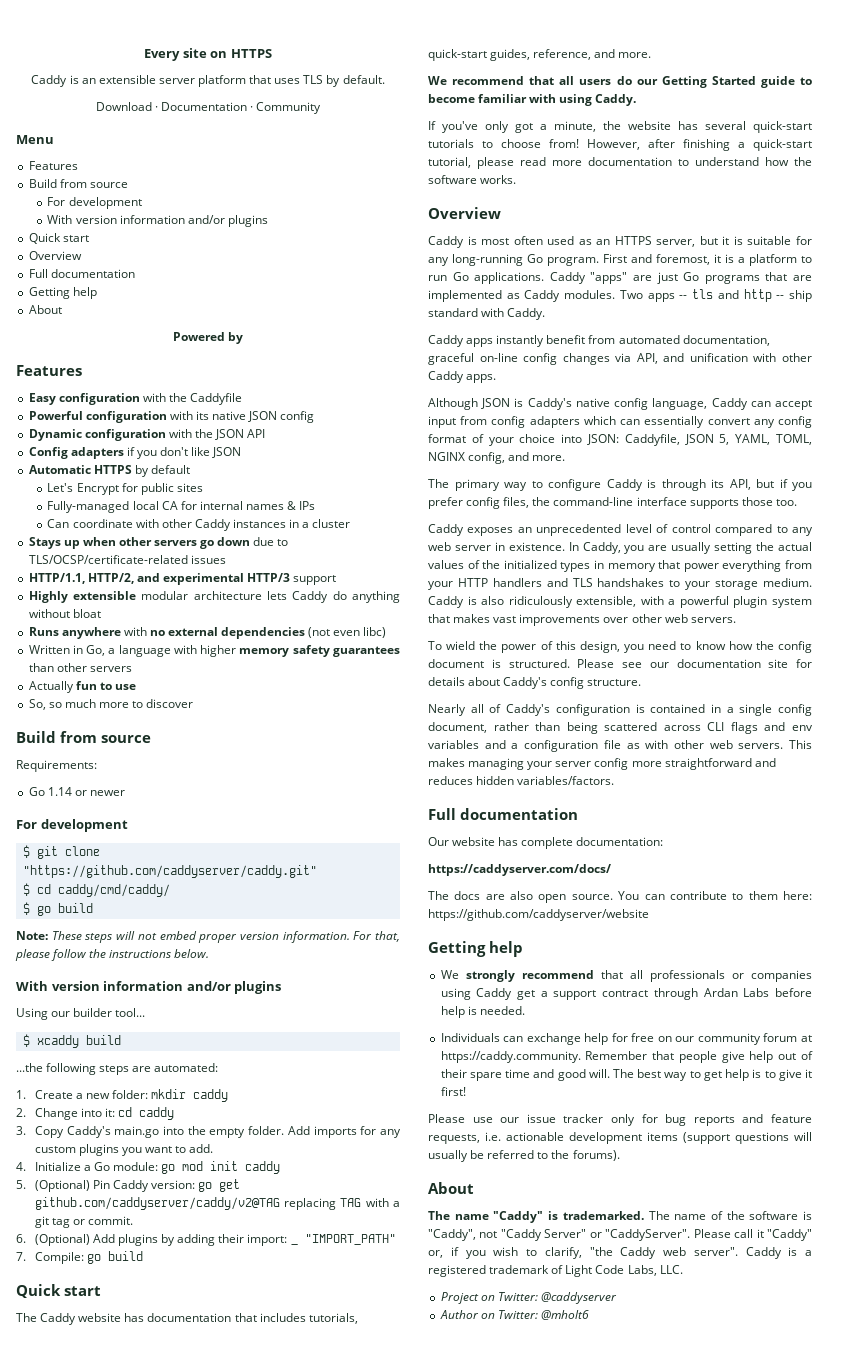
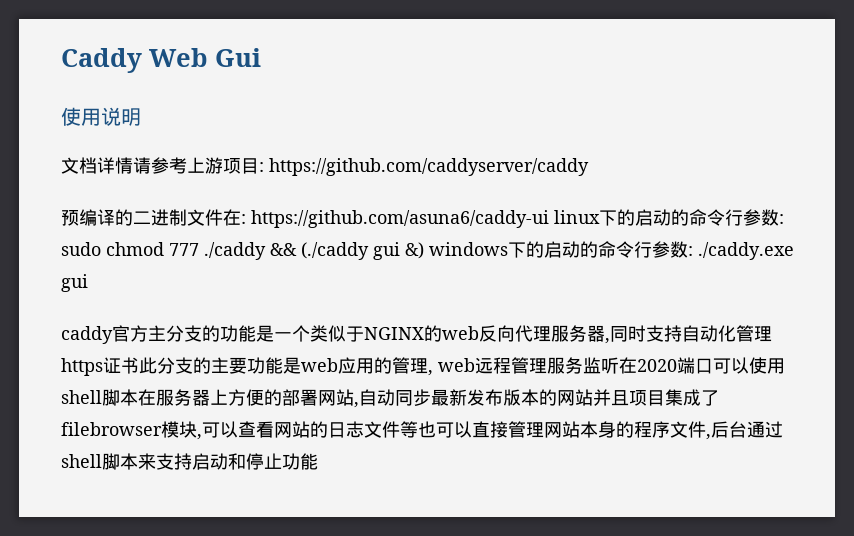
- Every site on HTTPS
- Caddy is an extensible server platform that uses TLS by default.
- Download · Documentation · Community
- Menu
- Features
- Build from source
- For development
- With version information and/or plugins
- Quick start
- Overview
- Full documentation
- Getting help
- About
- Powered by
- Features
- Easy configuration with the Caddyfile
- Powerful configuration with its native JSON config
- Dynamic configuration with the JSON API
- Config adapters if you don't like JSON
- Automatic HTTPS by default
- Let's Encrypt for public sites
- Fully-managed local CA for internal names & IPs
- Can coordinate with other Caddy instances in a cluster
- Stays up when other servers go down due to TLS/OCSP/certificate-related issues
- HTTP/1.1, HTTP/2, and experimental HTTP/3 support
- Highly extensible modular architecture lets Caddy do anything without bloat
- Runs anywhere with no external dependencies (not even libc)
- Written in Go, a language with higher memory safety guarantees than other servers
- Actually fun to use
- So, so much more to discover
- Build from source
- Requirements:
- Go 1.14 or newer
- For development
- $ git clone "https://github.com/caddyserver/caddy.git"
- $ cd caddy/cmd/caddy/
- $ go build
- Note: These steps will not embed proper version information. For that, please follow the instructions below.
- With version information and/or plugins
- Using our builder tool...
- $ xcaddy build
- ...the following steps are automated:
- 1. Create a new folder: mkdir caddy
- 2. Change into it: cd caddy
- 3. Copy Caddy's main.go into the empty folder. Add imports for any custom plugins you want to add.
- 4. Initialize a Go module: go mod init caddy
- 5. (Optional) Pin Caddy version: go get github.com/caddyserver/caddy/v2@TAG replacing TAG with a git tag or commit.
- 6. (Optional) Add plugins by adding their import: _ "IMPORT_PATH"
- 7. Compile: go build
- Quick start
- The Caddy website has documentation that includes tutorials, quick-start guides, reference, and more.
- We recommend that all users do our Getting Started guide to become familiar with using Caddy.
- If you've only got a minute, the website has several quick-start tutorials to choose from! However, after finishing a quick-start tutorial, please read more documentation to understand how the software works.
- Overview
- Caddy is most often used as an HTTPS server, but it is suitable for any long-running Go program. First and foremost, it is a platform to run Go applications. Caddy "apps" are just Go programs that are implemented as Caddy modules. Two apps -- tls and http -- ship standard with Caddy.
- Caddy apps instantly benefit from automated documentation, graceful on-line config changes via API, and unification with other Caddy apps.
- Although JSON is Caddy's native config language, Caddy can accept input from config adapters which can essentially convert any config format of your choice into JSON: Caddyfile, JSON 5, YAML, TOML, NGINX config, and more.
- The primary way to configure Caddy is through its API, but if you prefer config files, the command-line interface supports those too.
- Caddy exposes an unprecedented level of control compared to any web server in existence. In Caddy, you are usually setting the actual values of the initialized types in memory that power everything from your HTTP handlers and TLS handshakes to your storage medium. Caddy is also ridiculously extensible, with a powerful plugin system that makes vast improvements over other web servers.
- To wield the power of this design, you need to know how the config document is structured. Please see our documentation site for details about Caddy's config structure.
- Nearly all of Caddy's configuration is contained in a single config document, rather than being scattered across CLI flags and env variables and a configuration file as with other web servers. This makes managing your server config more straightforward and reduces hidden variables/factors.
- Full documentation
- Our website has complete documentation:
- https://caddyserver.com/docs/
- The docs are also open source. You can contribute to them here: https://github.com/caddyserver/website
- Getting help
- We strongly recommend that all professionals or companies using Caddy get a support contract through Ardan Labs before help is needed.
- Individuals can exchange help for free on our community forum at https://caddy.community. Remember that people give help out of their spare time and good will. The best way to get help is to give it first!
- Please use our issue tracker only for bug reports and feature requests, i.e. actionable development items (support questions will usually be referred to the forums).
- About
- The name "Caddy" is trademarked. The name of the software is "Caddy", not "Caddy Server" or "CaddyServer". Please call it "Caddy" or, if you wish to clarify, "the Caddy web server". Caddy is a registered trademark of Light Code Labs, LLC.
- Project on Twitter: @caddyserver
- Author on Twitter: @mholt6
+ Caddy Web Gui
+ 使用说明
+ 文档详情请参考上游项目: https://github.com/caddyserver/caddy
+ 预编译的二进制文件在: https://github.com/asuna6/caddy-ui linux下的启动的命令行参数: sudo chmod 777 ./caddy && (./caddy gui &) windows下的启动的命令行参数: ./caddy.exe gui
+ caddy官方主分支的功能是一个类似于NGINX的web反向代理服务器,同时支持自动化管理https证书此分支的主要功能是web应用的管理, web远程管理服务监听在2020端口可以使用shell脚本在服务器上方便的部署网站,自动同步最新发布版本的网站并且项目集成了filebrowser模块,可以查看网站的日志文件等也可以直接管理网站本身的程序文件,后台通过shell脚本来支持启动和停止功能

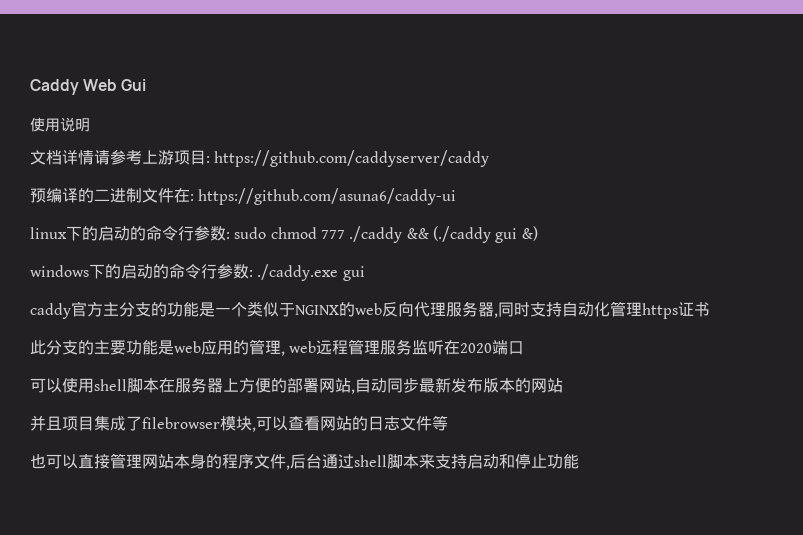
- 预编译的二进制文件在: https://github.com/asuna6/caddy-ui linux下的启动的命令行参数: sudo chmod 777 ./caddy && (./caddy gui &) windows下的启动的命令行参数: ./caddy.exe gui
+ 预编译的二进制文件在: https://github.com/asuna6/caddy-ui
+ linux下的启动的命令行参数: sudo chmod 777 ./caddy && (./caddy gui &)
+ windows下的启动的命令行参数: ./caddy.exe gui
- caddy官方主分支的功能是一个类似于NGINX的web反向代理服务器,同时支持自动化管理https证书此分支的主要功能是web应用的管理, web远程管理服务监听在2020端口可以使用shell脚本在服务器上方便的部署网站,自动同步最新发布版本的网站并且项目集成了filebrowser模块,可以查看网站的日志文件等也可以直接管理网站本身的程序文件,后台通过shell脚本来支持启动和停止功能
+ caddy官方主分支的功能是一个类似于NGINX的web反向代理服务器,同时支持自动化管理https证书
+ 此分支的主要功能是web应用的管理, web远程管理服务监听在2020端口
+ 可以使用shell脚本在服务器上方便的部署网站,自动同步最新发布版本的网站
+ 并且项目集成了filebrowser模块,可以查看网站的日志文件等
+ 也可以直接管理网站本身的程序文件,后台通过shell脚本来支持启动和停止功能

